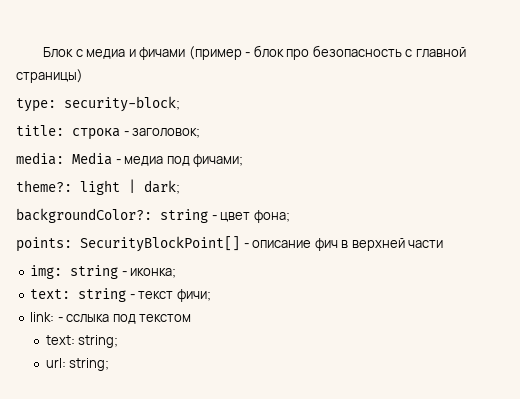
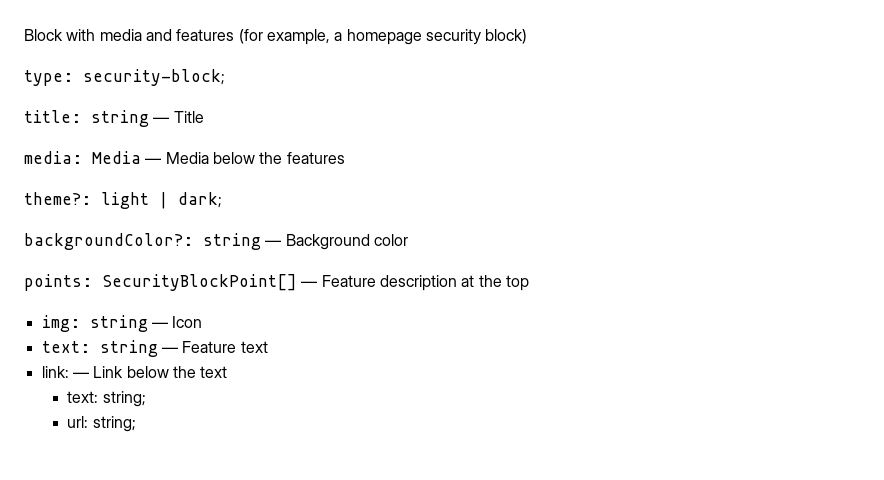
- Блок с медиа и фичами (пример - блок про безопасность с главной страницы)
+ Block with media and features (for example, a homepage security block)
- title: строка - заголовок;
+ title: string — Title
- media: Media - медиа под фичами;
+ media: Media — Media below the features
- backgroundColor?: string - цвет фона;
+ backgroundColor?: string — Background color
- points: SecurityBlockPoint[] - описание фич в верхней части
+ points: SecurityBlockPoint[] — Feature description at the top
- img: string - иконка;
+ img: string — Icon
- text: string - текст фичи;
- link: - сслыка под текстом
+ text: string — Feature text
+ link: — Link below the text

